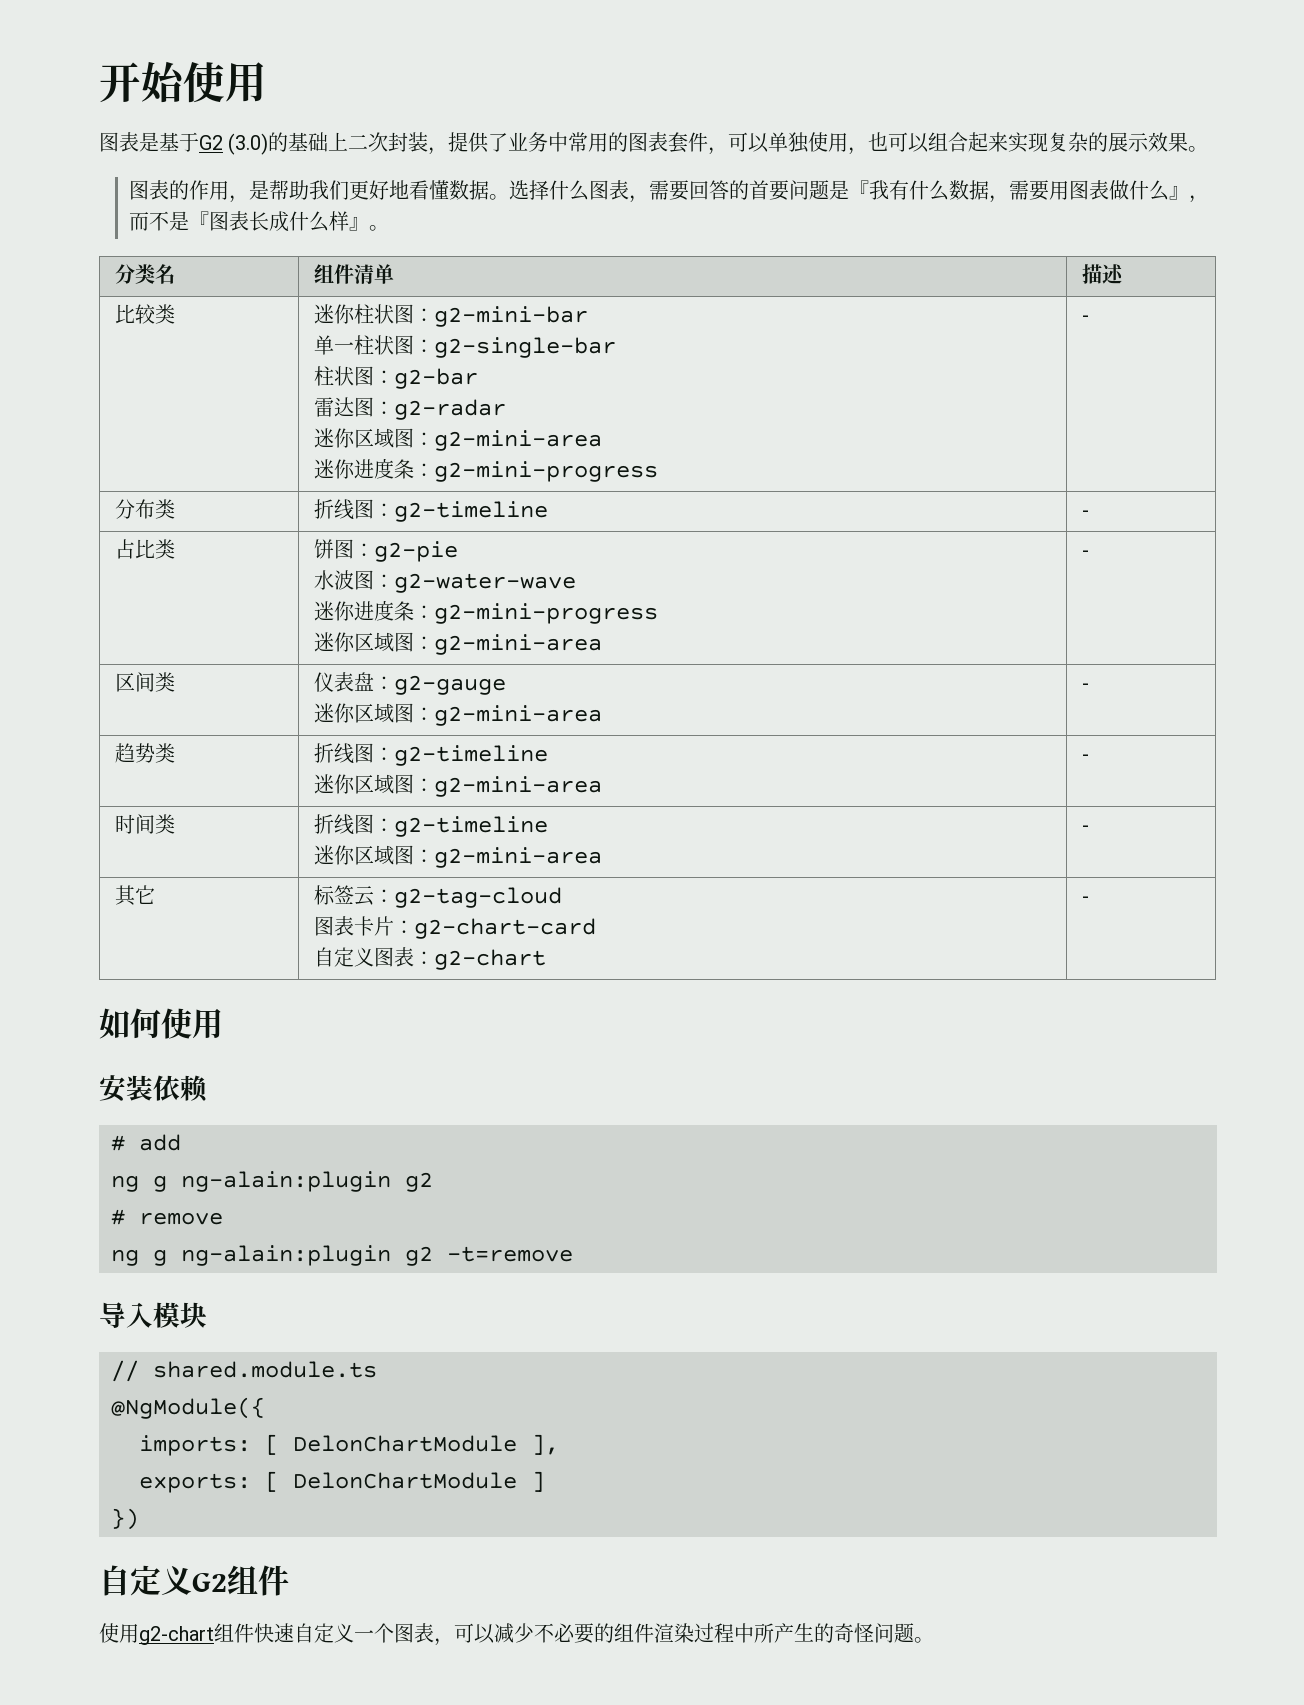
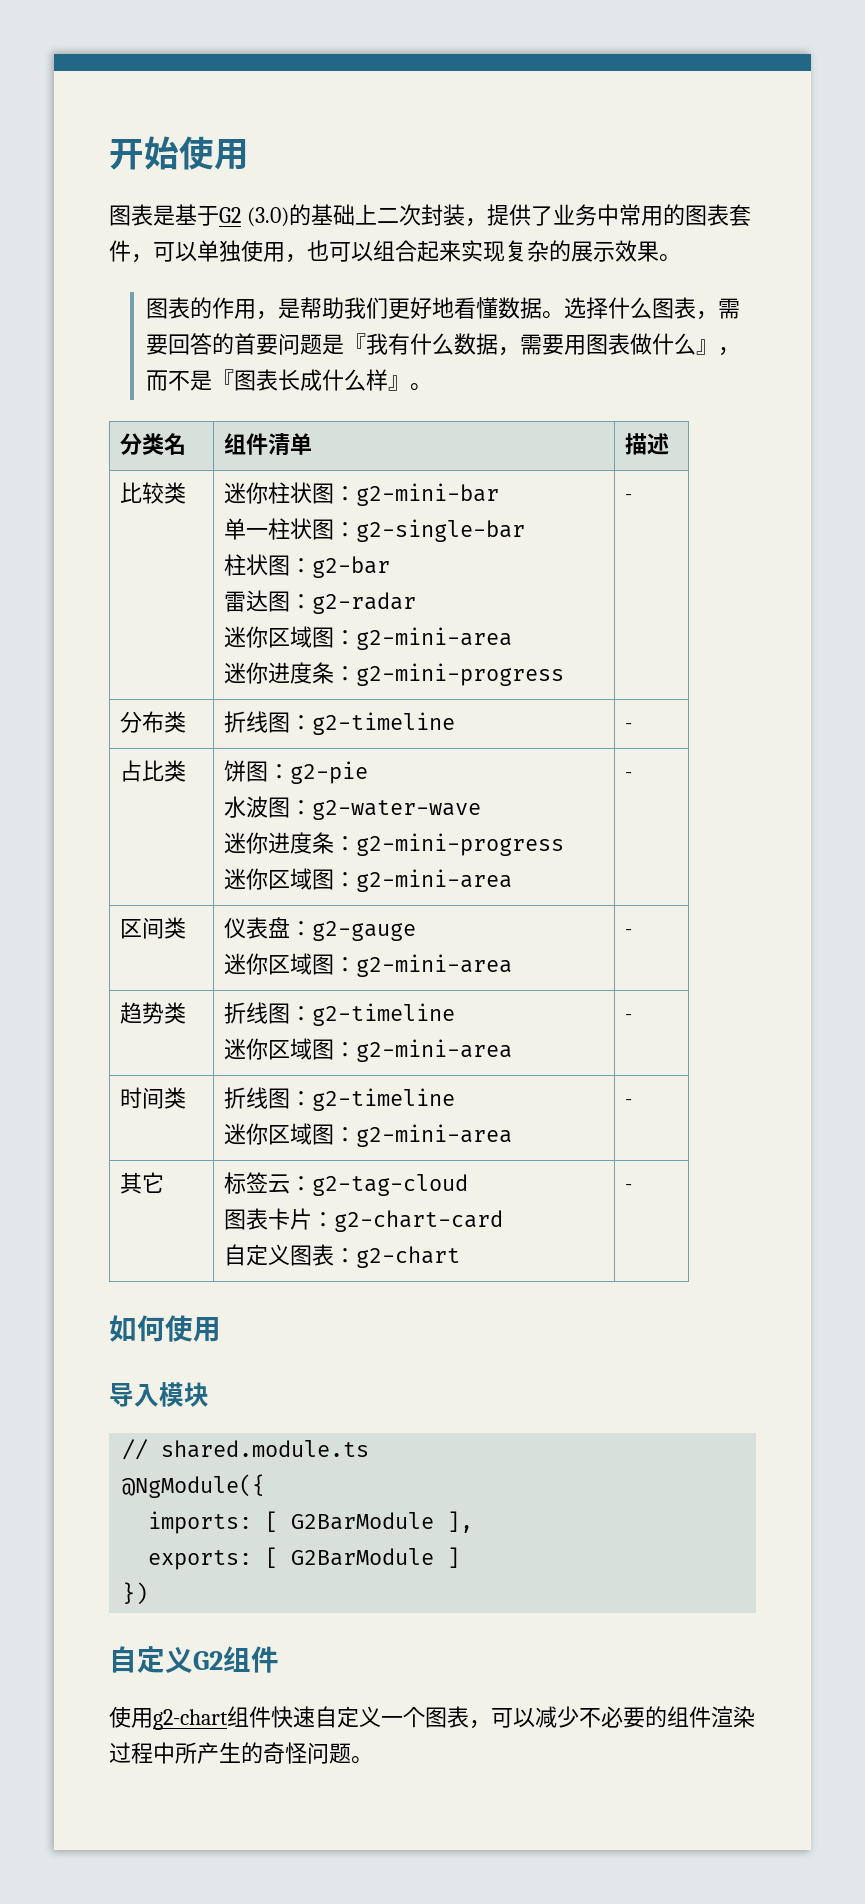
- 安装依赖
- # add
- ng g ng-alain:plugin g2
- # remove
- ng g ng-alain:plugin g2 -t=remove
- imports: [ DelonChartModule ],
+ imports: [ G2BarModule ],
- exports: [ DelonChartModule ]
+ exports: [ G2BarModule ]

